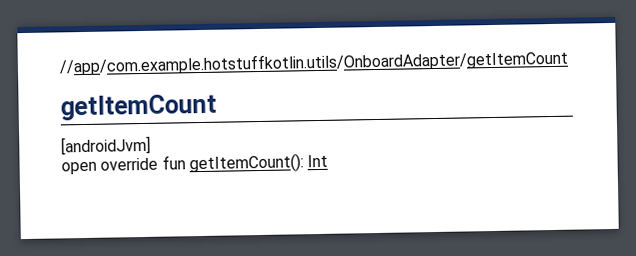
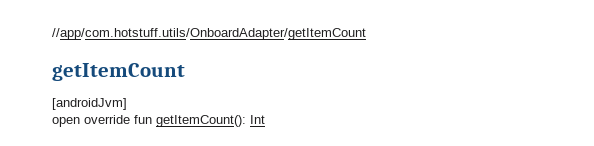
- //app/com.example.hotstuffkotlin.utils/OnboardAdapter/getItemCount
+ //app/com.hotstuff.utils/OnboardAdapter/getItemCount

